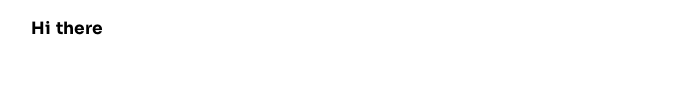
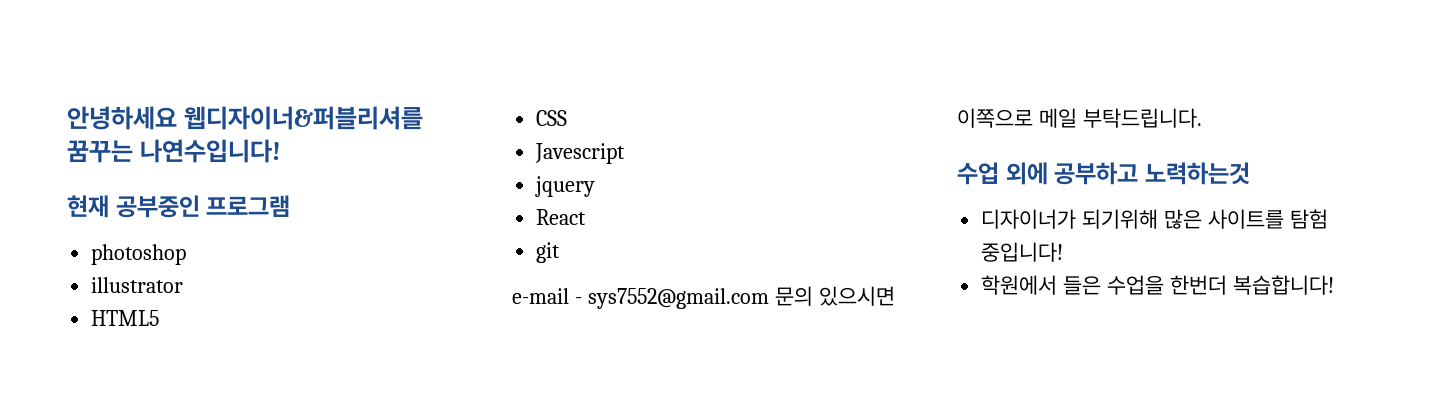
- Hi there
+ 안녕하세요 웹디자이너&퍼블리셔를 꿈꾸는 나연수입니다!
+ 현재 공부중인 프로그램
+ photoshop
+ illustrator
+ HTML5
+ CSS
+ Javescript
+ jquery
+ React
+ git
+ e-mail - sys7552@gmail.com 문의 있으시면 이쪽으로 메일 부탁드립니다.
+ 수업 외에 공부하고 노력하는것
+ 디자이너가 되기위해 많은 사이트를 탐험 중입니다!
+ 학원에서 들은 수업을 한번더 복습합니다!

